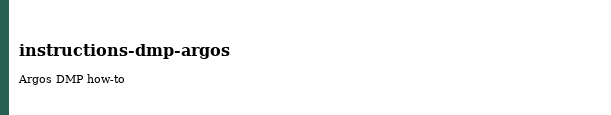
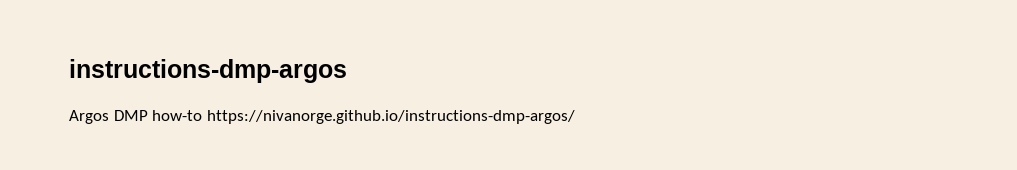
- Argos DMP how-to
+ Argos DMP how-to https://nivanorge.github.io/instructions-dmp-argos/

